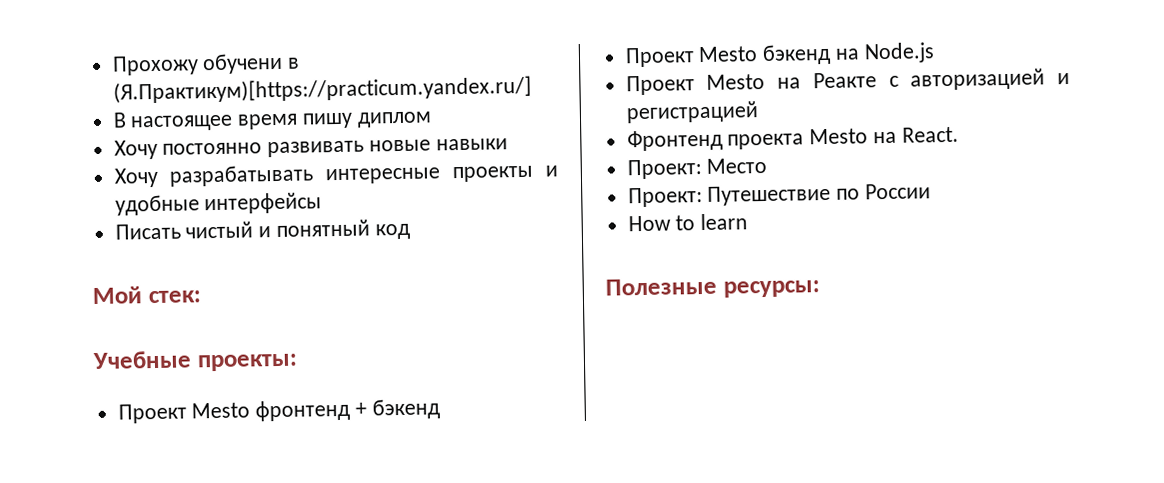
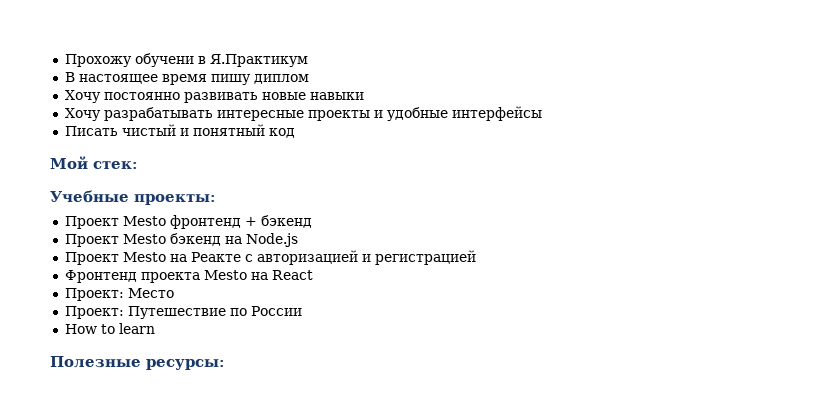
- Прохожу обучени в (Я.Практикум)[https://practicum.yandex.ru/]
+ Прохожу обучени в Я.Практикум
- Фронтенд проекта Mesto на React.
+ Фронтенд проекта Mesto на React

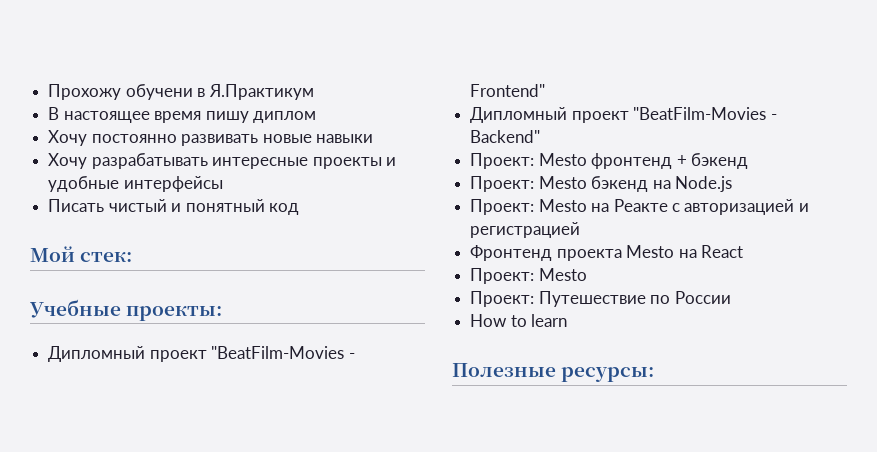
- Проект Mesto фронтенд + бэкенд
+ Дипломный проект "BeatFilm-Movies - Frontend"
+ Дипломный проект "BeatFilm-Movies - Backend"
+ Проект: Mesto фронтенд + бэкенд
- Проект Mesto бэкенд на Node.js
+ Проект: Mesto бэкенд на Node.js
- Проект Mesto на Реакте с авторизацией и регистрацией
+ Проект: Mesto на Реакте с авторизацией и регистрацией
  Фронтенд проекта Mesto на React
- Проект: Место
+ Проект: Mesto

